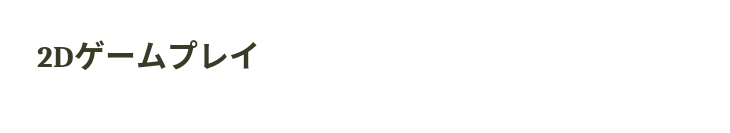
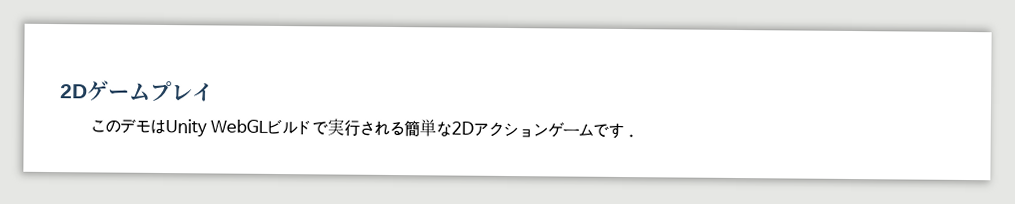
+ このデモはUnity WebGLビルドで実行される簡単な2Dアクションゲームです．

